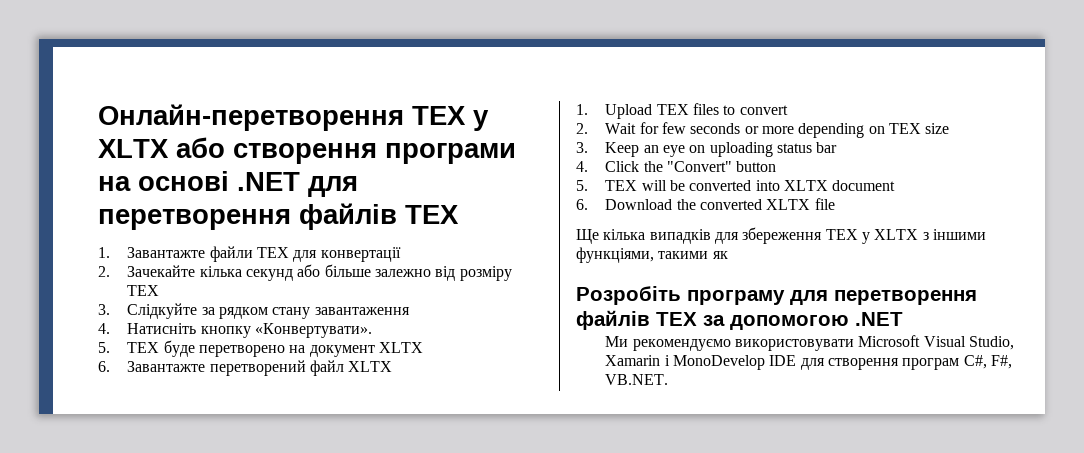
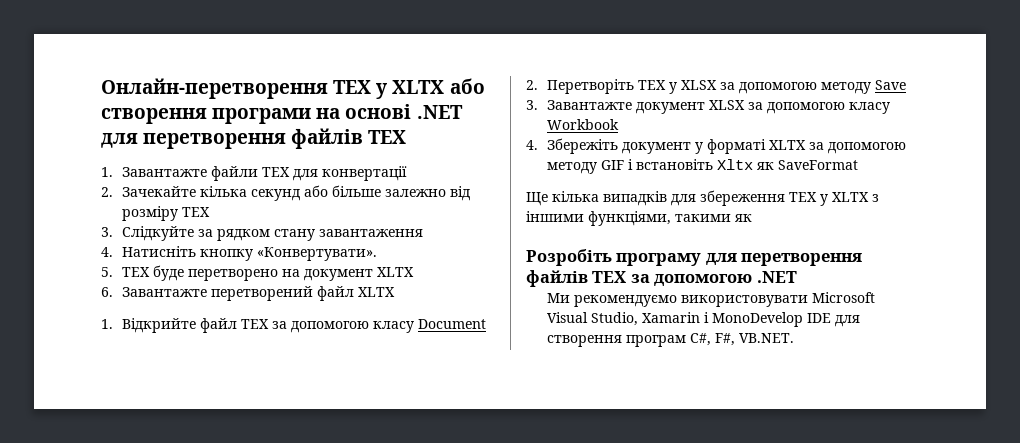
- 1. Upload TEX files to convert
- 2. Wait for few seconds or more depending on TEX size
- 3. Keep an eye on uploading status bar
- 4. Click the "Convert" button
- 5. TEX will be converted into XLTX document
- 6. Download the converted XLTX file
+ 1. Відкрийте файл TEX за допомогою класу Document
+ 2. Перетворіть TEX у XLSX за допомогою методу Save
+ 3. Завантажте документ XLSX за допомогою класу Workbook
+ 4. Збережіть документ у форматі XLTX за допомогою методу GIF і встановіть Xltx як SaveFormat

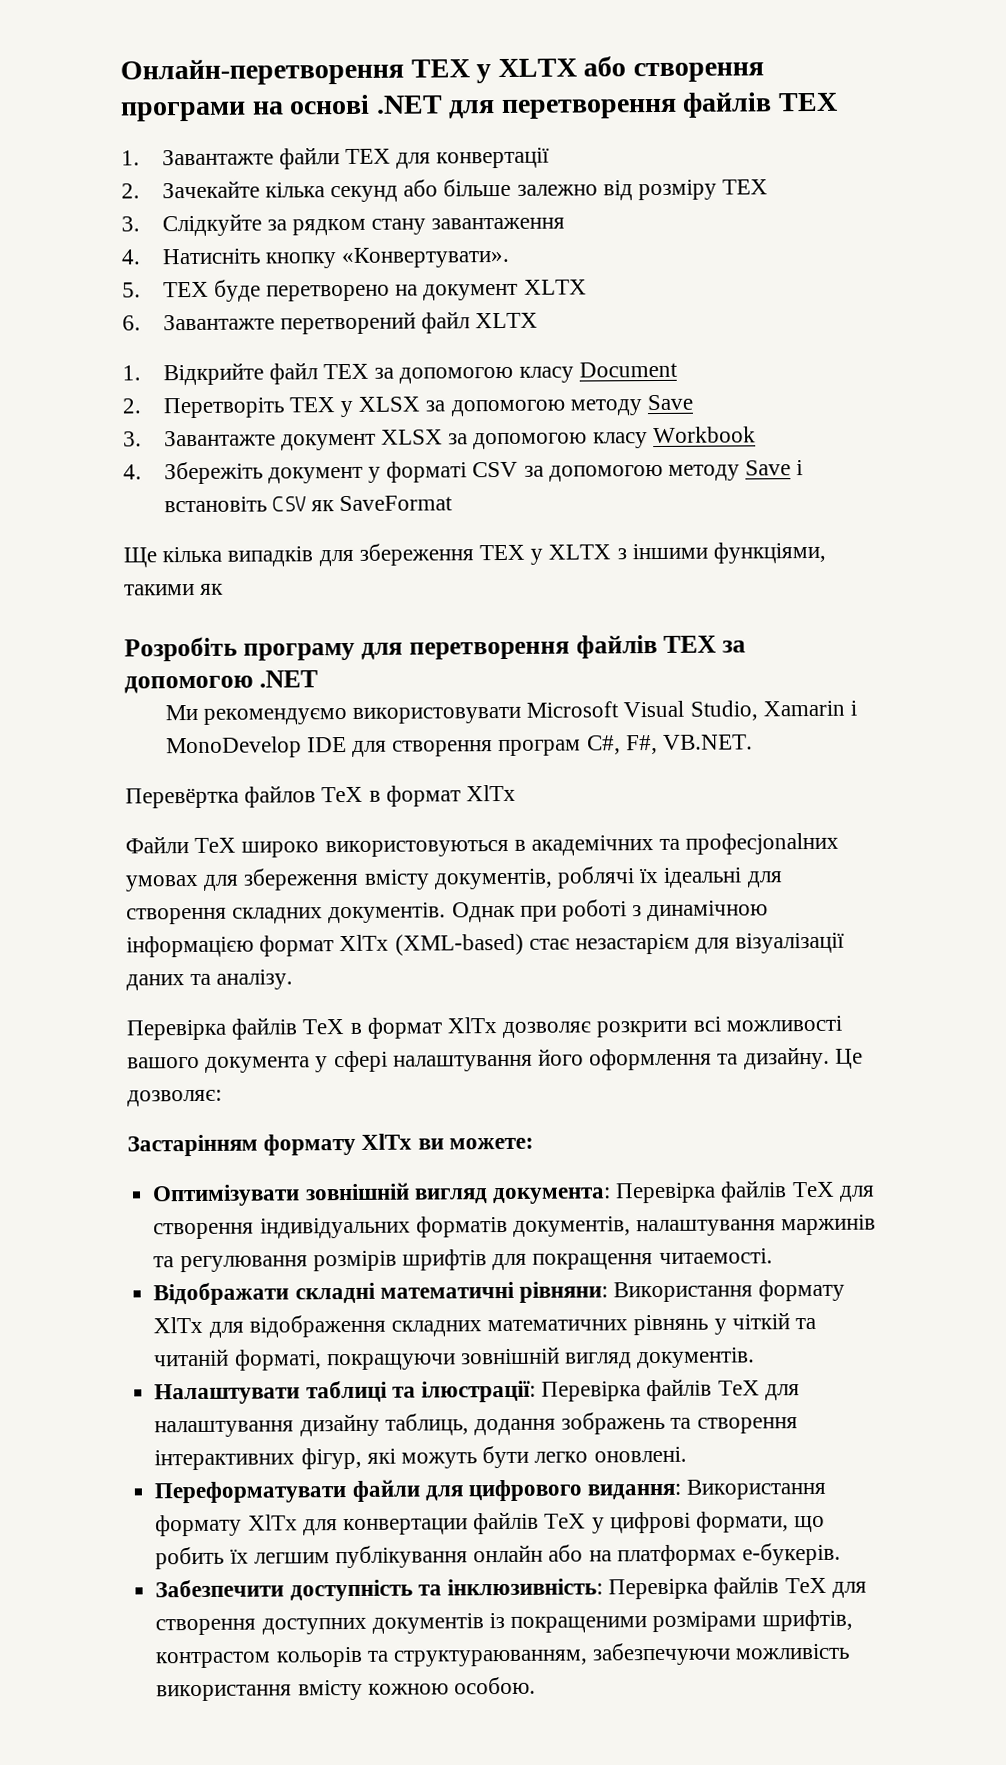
- 4. Збережіть документ у форматі XLTX за допомогою методу GIF і встановіть Xltx як SaveFormat
+ 4. Збережіть документ у форматі CSV за допомогою методу Save і встановіть CSV як SaveFormat
+ Перевёртка файлов TeX в формат XlTx
+ Файли TeX широко використовуються в академічних та професjonalних умовах для збереження вмісту документів, роблячі їх ідеальні для створення складних документів. Однак при роботі з динамічною інформацією формат XlTx (XML-based) стає незастарієм для візуалізації даних та аналізу.
+ Перевірка файлів TeX в формат XlTx дозволяє розкрити всі можливості вашого документа у сфері налаштування його оформлення та дизайну. Це дозволяє:
+ Застарінням формату XlTx ви можете:
+ Оптимізувати зовнішній вигляд документа: Перевірка файлів TeX для створення індивідуальних форматів документів, налаштування маржинів та регулювання розмірів шрифтів для покращення читаемості.
+ Відображати складні математичні рівняни: Використання формату XlTx для відображення складних математичних рівнянь у чіткій та читаній форматі, покращуючи зовнішній вигляд документів.
+ Налаштувати таблиці та ілюстрації: Перевірка файлів TeX для налаштування дизайну таблиць, додання зображень та створення інтерактивних фігур, які можуть бути легко оновлені.
+ Переформатувати файли для цифрового видання: Використання формату XlTx для конвертации файлів TeX у цифрові формати, що робить їх легшим публікування онлайн або на платформах е-букерів.
+ Забезпечити доступність та інклюзивність: Перевірка файлів TeX для створення доступних документів із покращеними розмірами шрифтів, контрастом кольорів та структураюванням, забезпечуючи можливість використання вмісту кожною особою.

